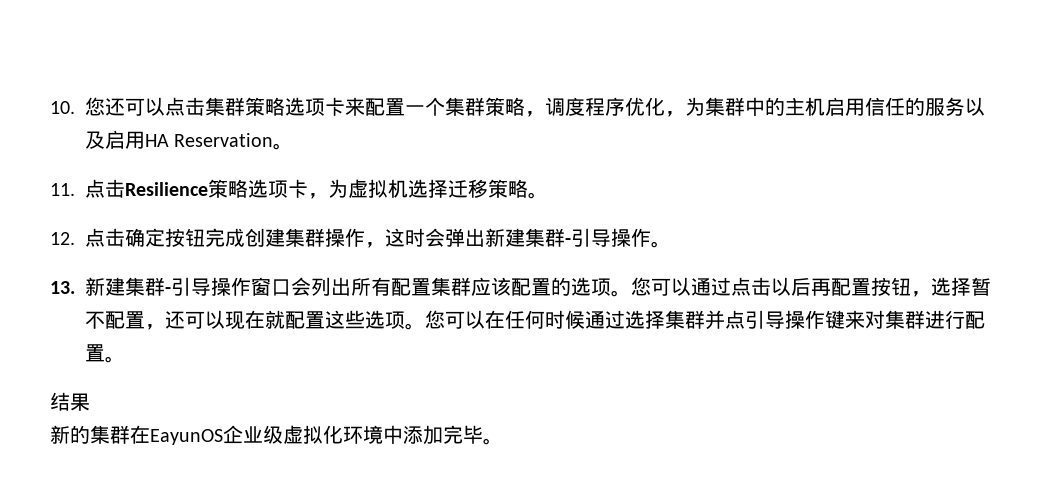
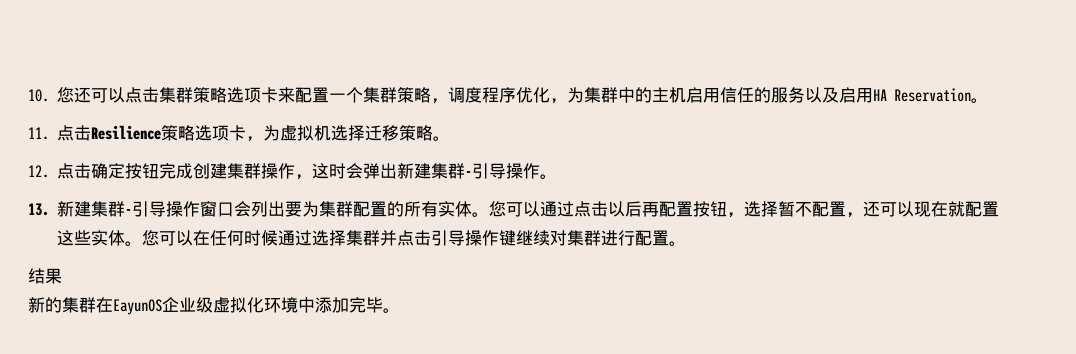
- 13.新建集群-引导操作窗口会列出所有配置集群应该配置的选项。
+ 13.新建集群-引导操作窗口会列出要为集群配置的所有实体。
- 您可以通过点击以后再配置按钮，选择暂不配置，还可以现在就配置这些选项。
+ 您可以通过点击以后再配置按钮，选择暂不配置，还可以现在就配置这些实体。
- 您可以在任何时候通过选择集群并点引导操作键来对集群进行配置。
+ 您可以在任何时候通过选择集群并点击引导操作键继续对集群进行配置。

